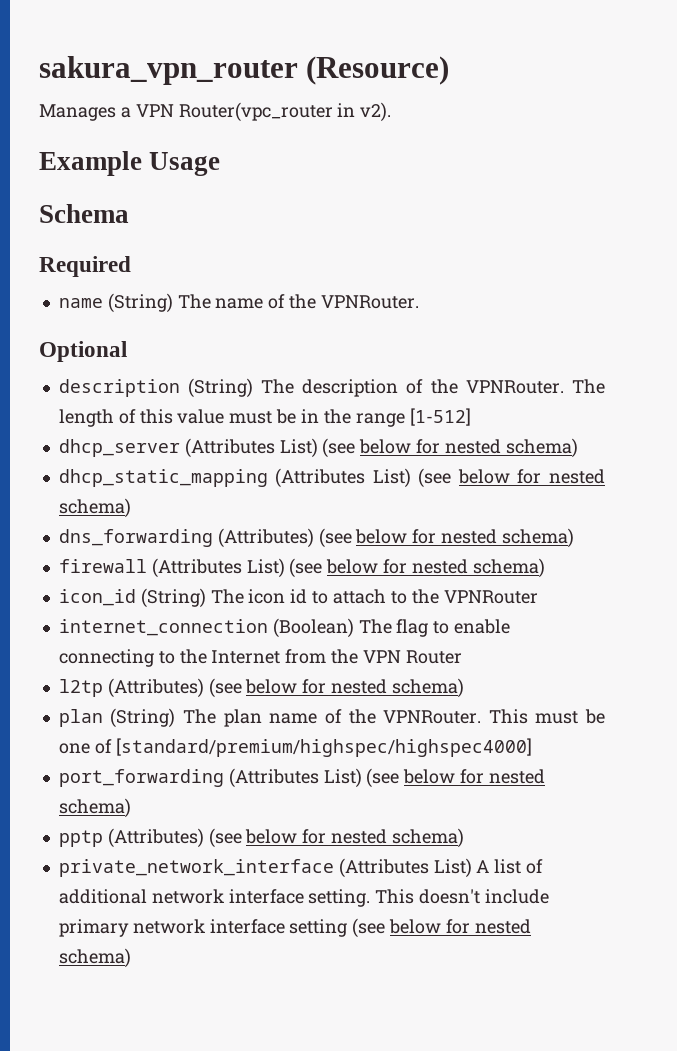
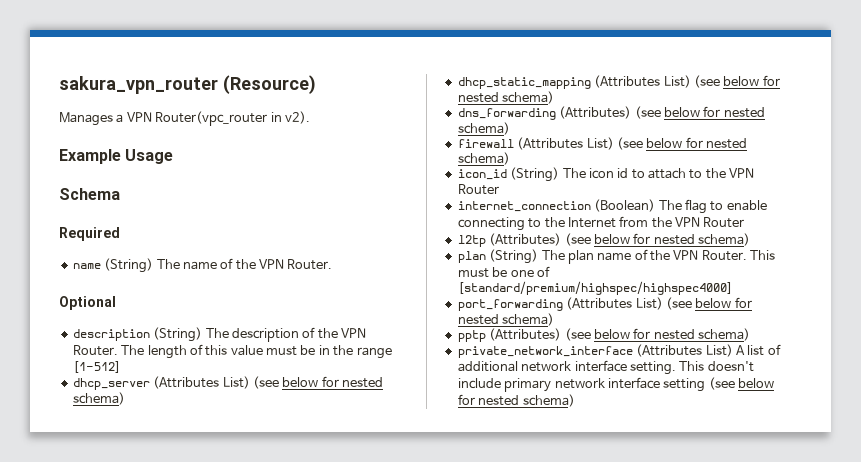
- name (String) The name of the VPNRouter.
+ name (String) The name of the VPN Router.
- description (String) The description of the VPNRouter.
+ description (String) The description of the VPN Router.
- icon_id (String) The icon id to attach to the VPNRouter
+ icon_id (String) The icon id to attach to the VPN Router
- plan (String) The plan name of the VPNRouter.
+ plan (String) The plan name of the VPN Router.

